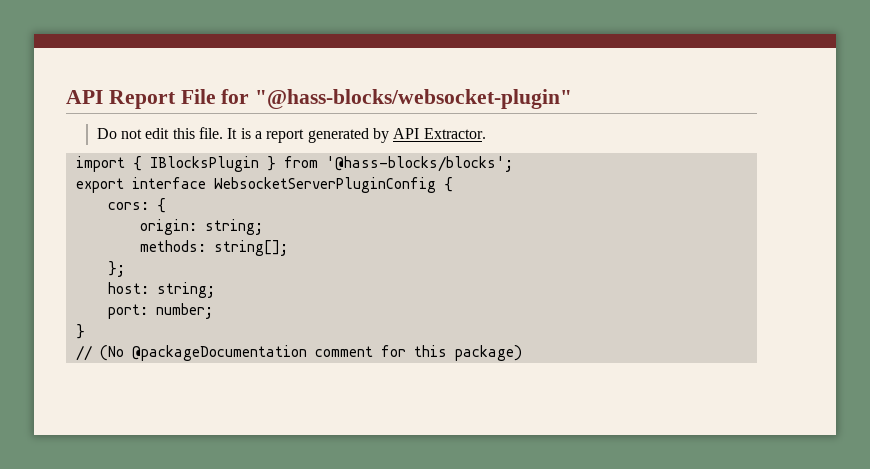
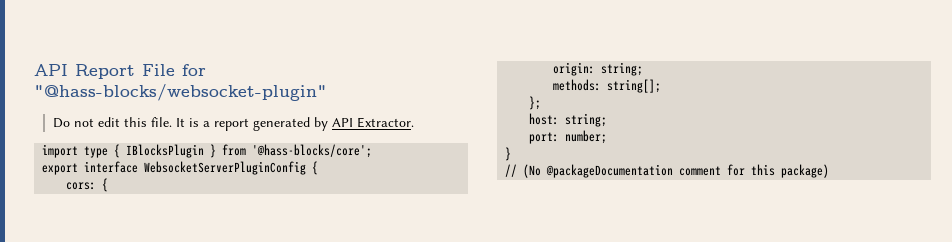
- import { IBlocksPlugin } from '@hass-blocks/blocks';
+ import type { IBlocksPlugin } from '@hass-blocks/core';

